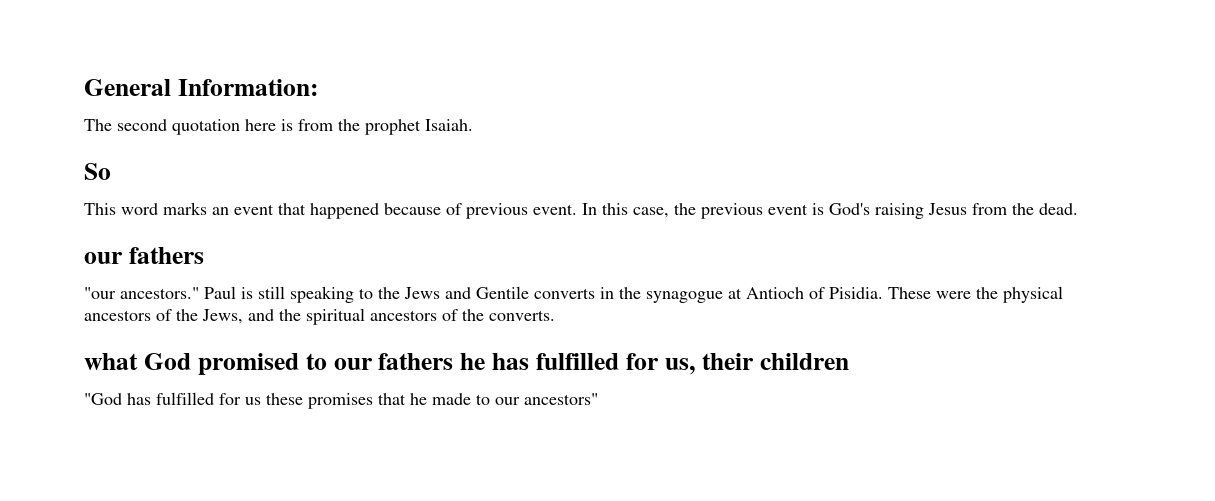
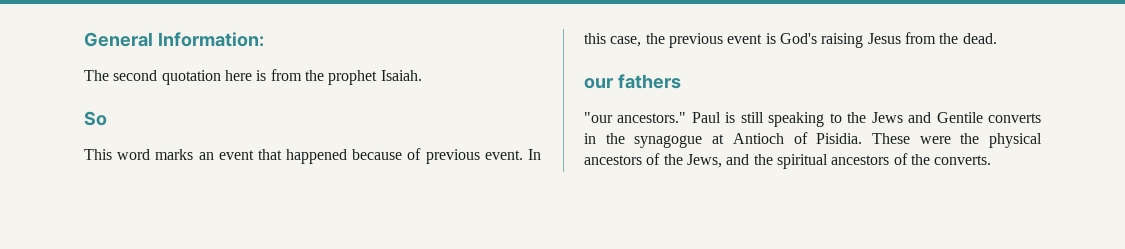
- what God promised to our fathers he has fulfilled for us, their children
- "God has fulfilled for us these promises that he made to our ancestors"

